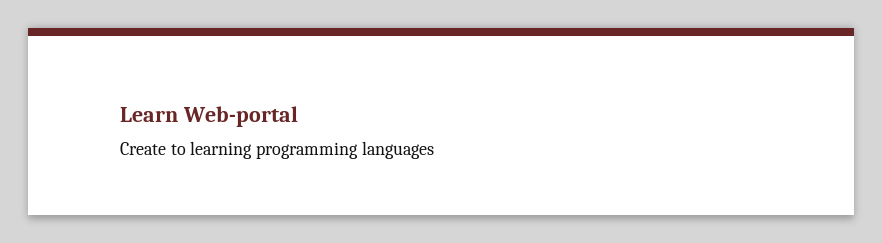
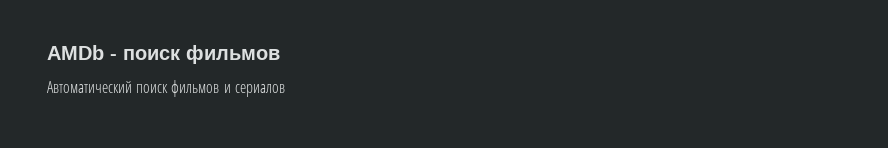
- Learn Web-portal
- Create to learning programming languages
+ AMDb - поиск фильмов
+ Автоматический поиск фильмов и сериалов

